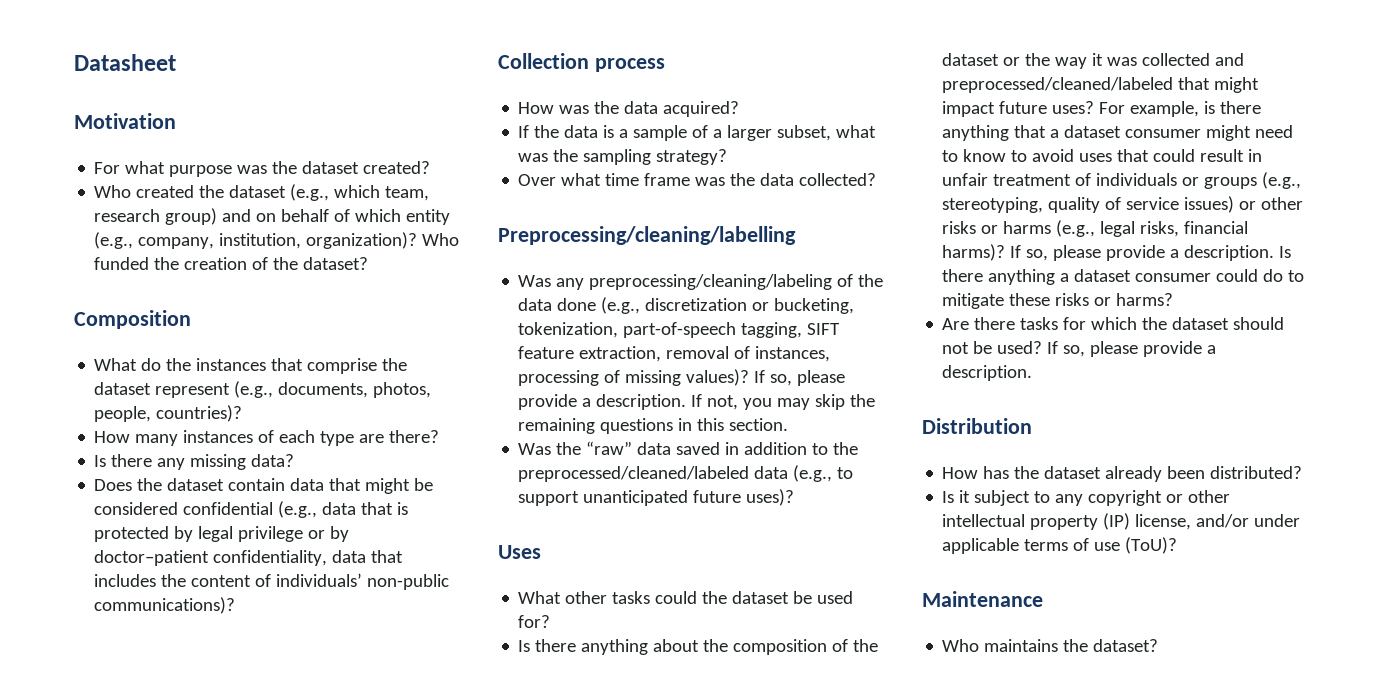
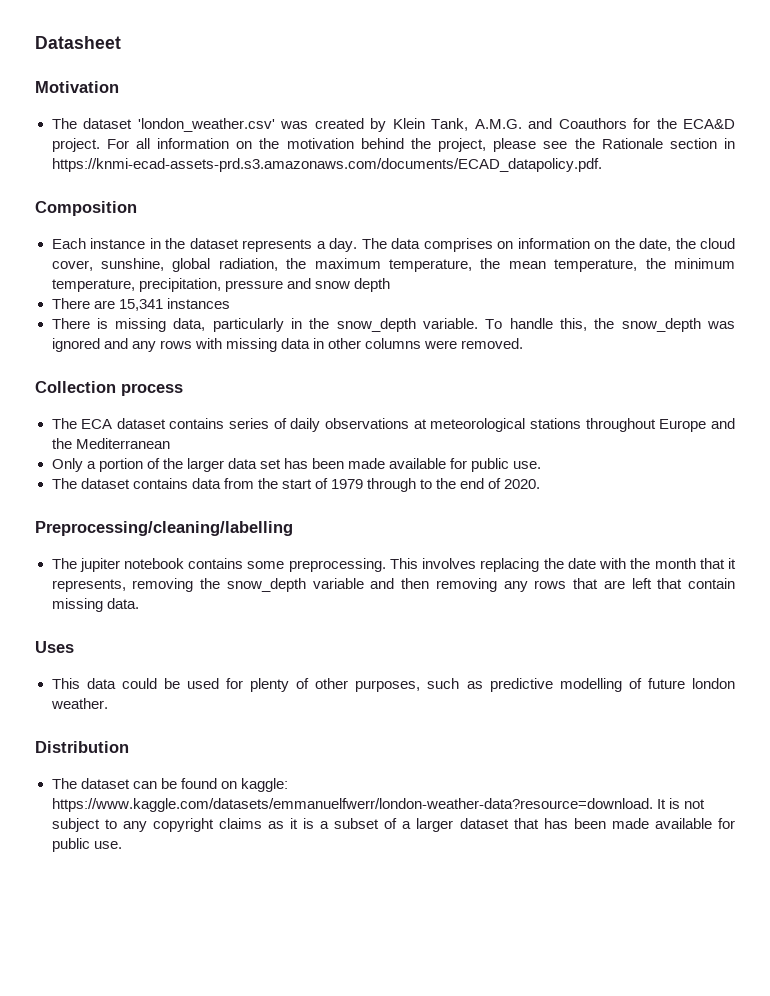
- For what purpose was the dataset created?
- Who created the dataset (e.g., which team, research group) and on behalf of which entity (e.g., company, institution, organization)? Who funded the creation of the dataset?
+ The dataset 'london_weather.csv' was created by Klein Tank, A.M.G. and Coauthors for the ECA&D project. For all information on the motivation behind the project, please see the Rationale section in https://knmi-ecad-assets-prd.s3.amazonaws.com/documents/ECAD_datapolicy.pdf.
  Composition
- What do the instances that comprise the dataset represent (e.g., documents, photos, people, countries)?
- How many instances of each type are there?
- Is there any missing data?
- Does the dataset contain data that might be considered confidential (e.g., data that is protected by legal privilege or by doctor–patient confidentiality, data that includes the content of individuals’ non-public communications)?
+ Each instance in the dataset represents a day. The data comprises on information on the date, the cloud cover, sunshine, global radiation, the maximum temperature, the mean temperature, the minimum temperature, precipitation, pressure and snow depth
+ There are 15,341 instances
+ There is missing data, particularly in the snow_depth variable. To handle this, the snow_depth was ignored and any rows with missing data in other columns were removed.
  Collection process
- How was the data acquired?
- If the data is a sample of a larger subset, what was the sampling strategy?
- Over what time frame was the data collected?
+ The ECA dataset contains series of daily observations at meteorological stations throughout Europe and the Mediterranean
+ Only a portion of the larger data set has been made available for public use.
+ The dataset contains data from the start of 1979 through to the end of 2020.
  Preprocessing/cleaning/labelling
- Was any preprocessing/cleaning/labeling of the data done (e.g., discretization or bucketing, tokenization, part-of-speech tagging, SIFT feature extraction, removal of instances, processing of missing values)? If so, please provide a description. If not, you may skip the remaining questions in this section.
- Was the “raw” data saved in addition to the preprocessed/cleaned/labeled data (e.g., to support unanticipated future uses)?
+ The jupiter notebook contains some preprocessing. This involves replacing the date with the month that it represents, removing the snow_depth variable and then removing any rows that are left that contain missing data.
  Uses
- What other tasks could the dataset be used for?
- Is there anything about the composition of the dataset or the way it was collected and preprocessed/cleaned/labeled that might impact future uses? For example, is there anything that a dataset consumer might need to know to avoid uses that could result in unfair treatment of individuals or groups (e.g., stereotyping, quality of service issues) or other risks or harms (e.g., legal risks, financial harms)? If so, please provide a description. Is there anything a dataset consumer could do to mitigate these risks or harms?
- Are there tasks for which the dataset should not be used? If so, please provide a description.
+ This data could be used for plenty of other purposes, such as predictive modelling of future london weather.
  Distribution
- How has the dataset already been distributed?
- Is it subject to any copyright or other intellectual property (IP) license, and/or under applicable terms of use (ToU)?
- Maintenance
- Who maintains the dataset?
+ The dataset can be found on kaggle: https://www.kaggle.com/datasets/emmanuelfwerr/london-weather-data?resource=download. It is not subject to any copyright claims as it is a subset of a larger dataset that has been made available for public use.

